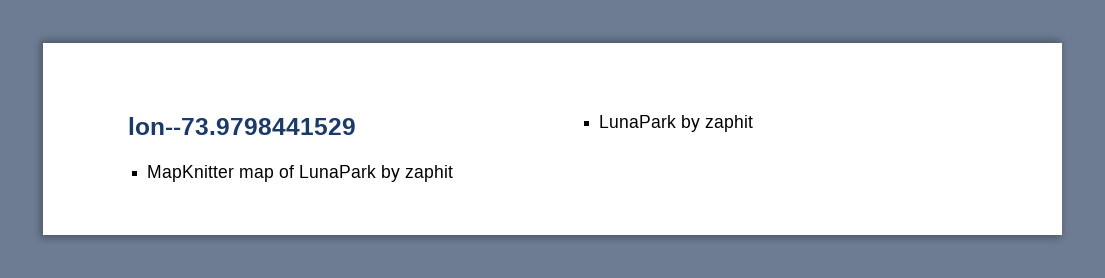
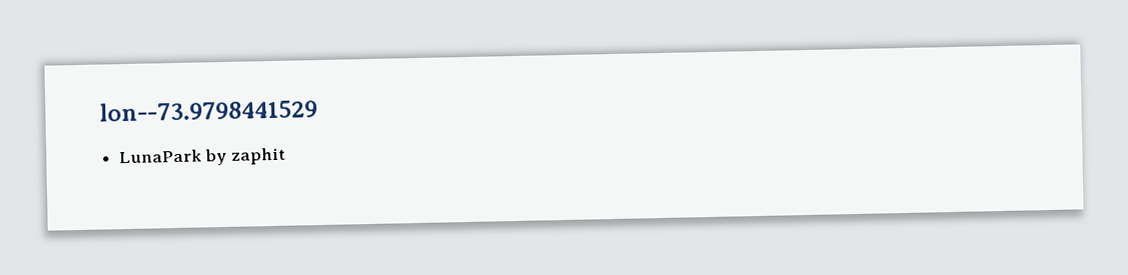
- MapKnitter map of LunaPark by zaphit

